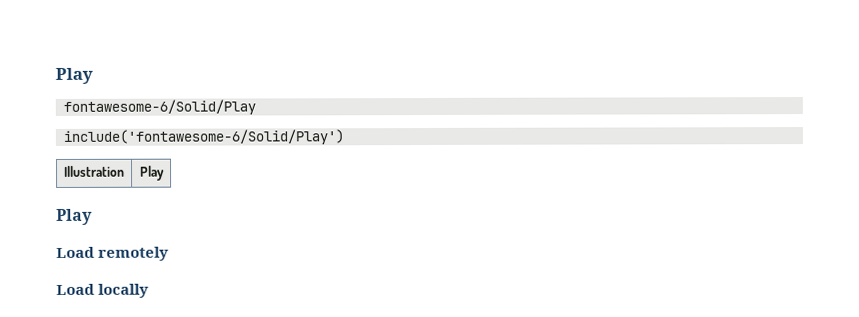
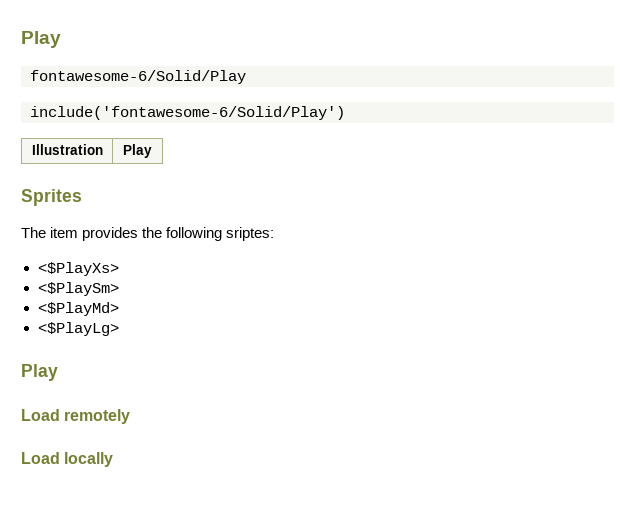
+ Sprites
+ The item provides the following sriptes:
+ <$PlayXs>
+ <$PlaySm>
+ <$PlayMd>
+ <$PlayLg>

